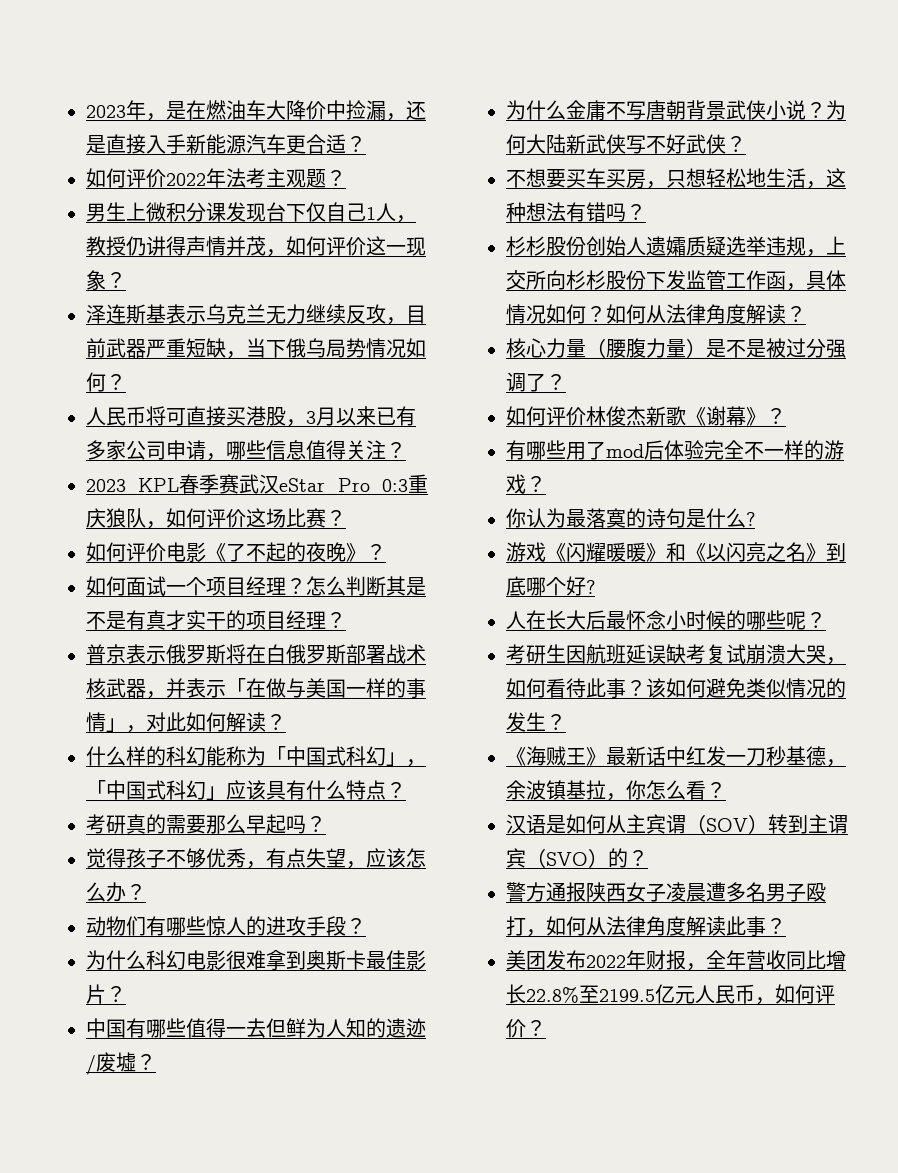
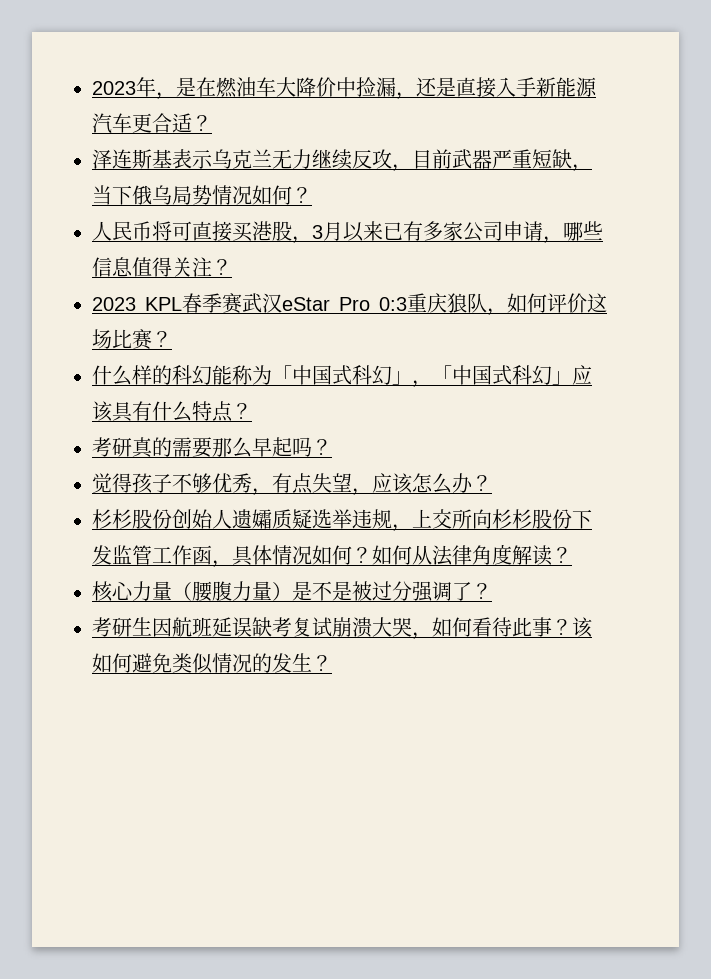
- 如何评价2022年法考主观题？
- 男生上微积分课发现台下仅自己1人，教授仍讲得声情并茂，如何评价这一现象？
- 如何评价电影《了不起的夜晚》？
- 如何面试一个项目经理？怎么判断其是不是有真才实干的项目经理？
- 普京表示俄罗斯将在白俄罗斯部署战术核武器，并表示「在做与美国一样的事情」，对此如何解读？
- 动物们有哪些惊人的进攻手段？
- 为什么科幻电影很难拿到奥斯卡最佳影片？
- 中国有哪些值得一去但鲜为人知的遗迹/废墟？
- 为什么金庸不写唐朝背景武侠小说？为何大陆新武侠写不好武侠？
- 不想要买车买房，只想轻松地生活，这种想法有错吗？
- 如何评价林俊杰新歌《谢幕》？
- 有哪些用了mod后体验完全不一样的游戏？
- 你认为最落寞的诗句是什么?
- 游戏《闪耀暖暖》和《以闪亮之名》到底哪个好?
- 人在长大后最怀念小时候的哪些呢？
- 《海贼王》最新话中红发一刀秒基德，余波镇基拉，你怎么看？
- 汉语是如何从主宾谓（SOV）转到主谓宾（SVO）的？
- 警方通报陕西女子凌晨遭多名男子殴打，如何从法律角度解读此事？
- 美团发布2022年财报，全年营收同比增长22.8%至2199.5亿元人民币，如何评价？

